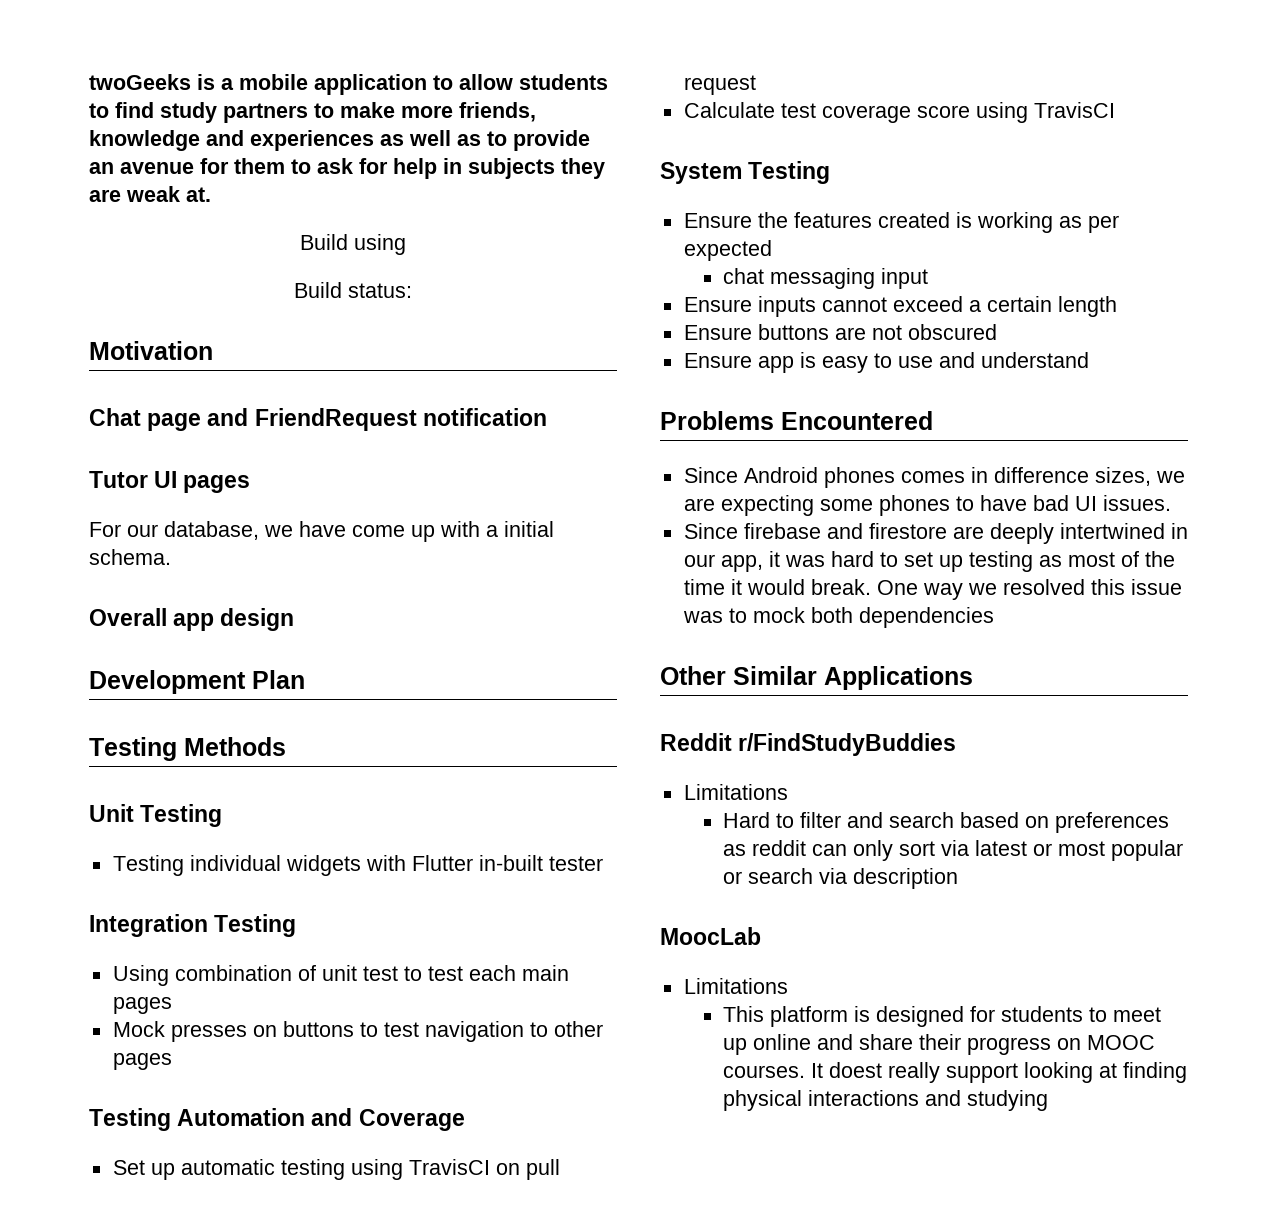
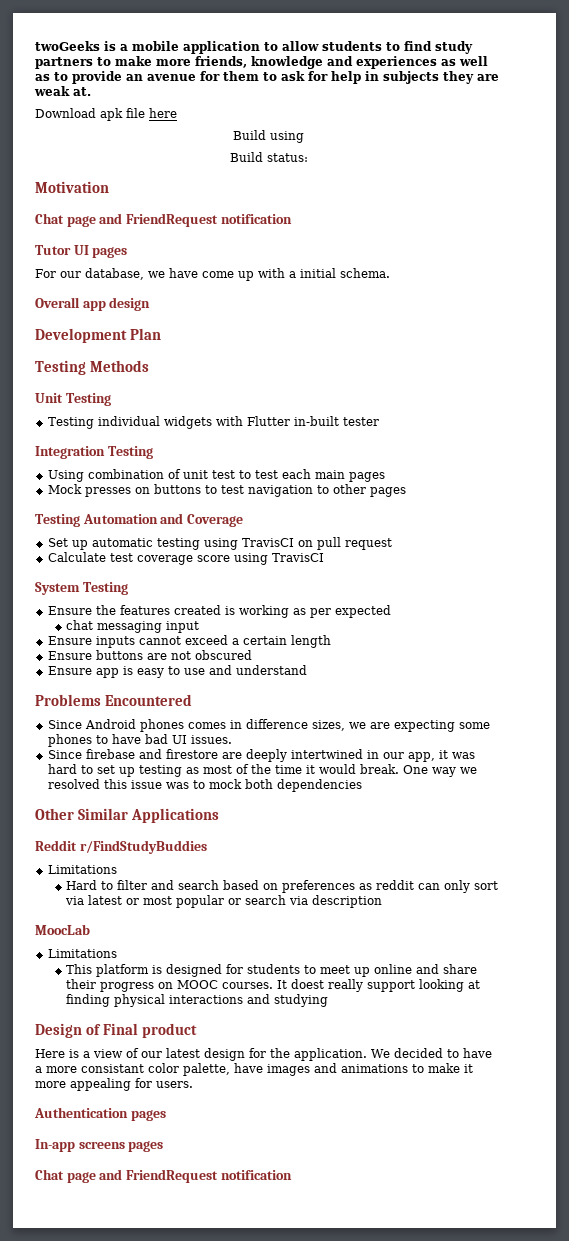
+ Download apk file here
+ Design of Final product
+ Here is a view of our latest design for the application. We decided to have a more consistant color palette, have images and animations to make it more appealing for users.
+ Authentication pages
+ In-app screens pages
+ Chat page and FriendRequest notification

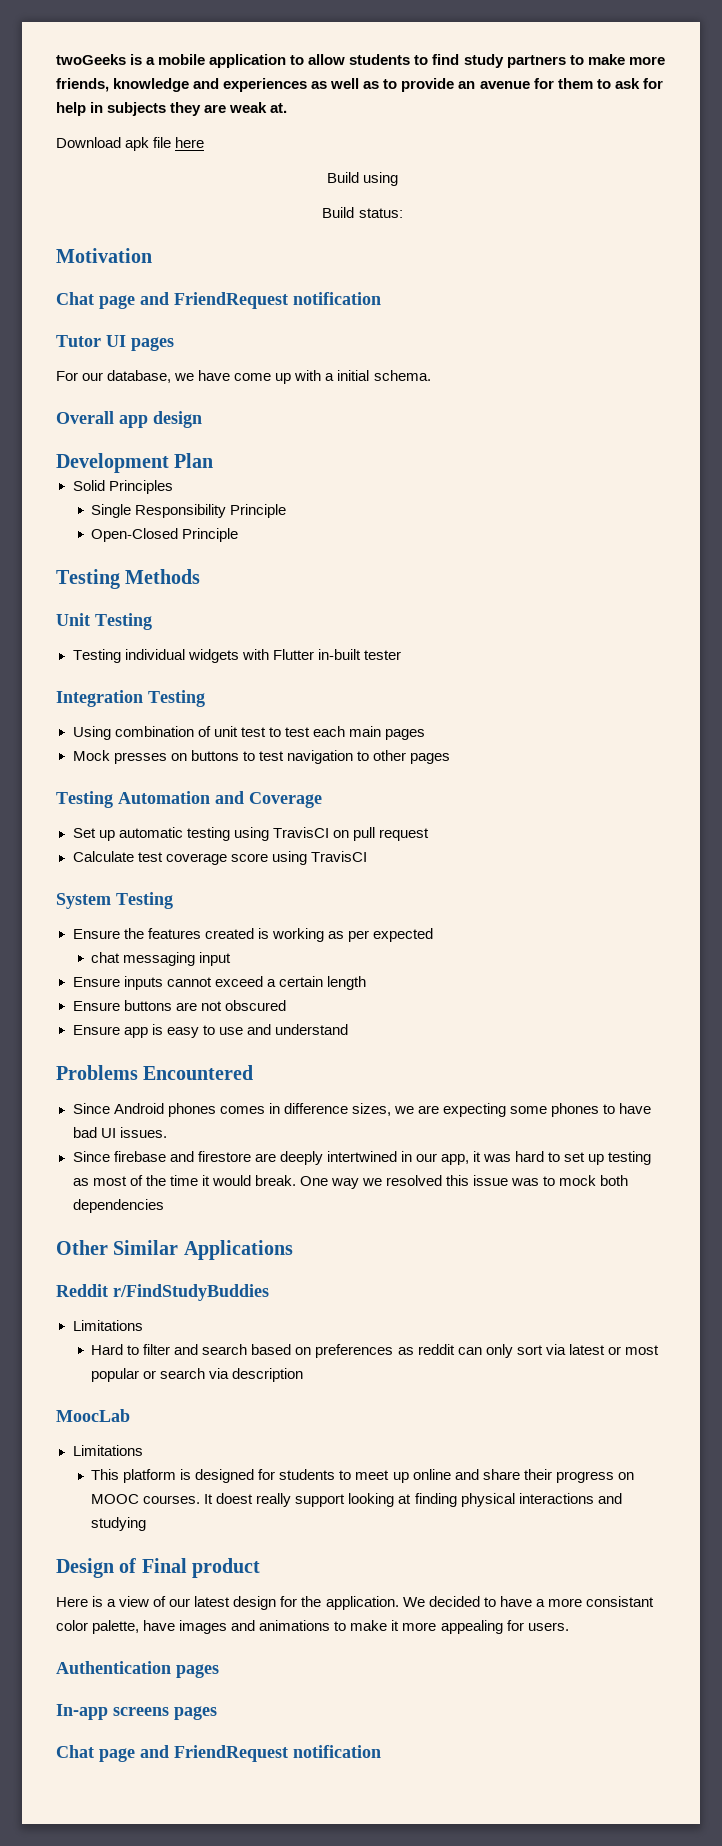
+ Solid Principles
+ Single Responsibility Principle
+ Open-Closed Principle

